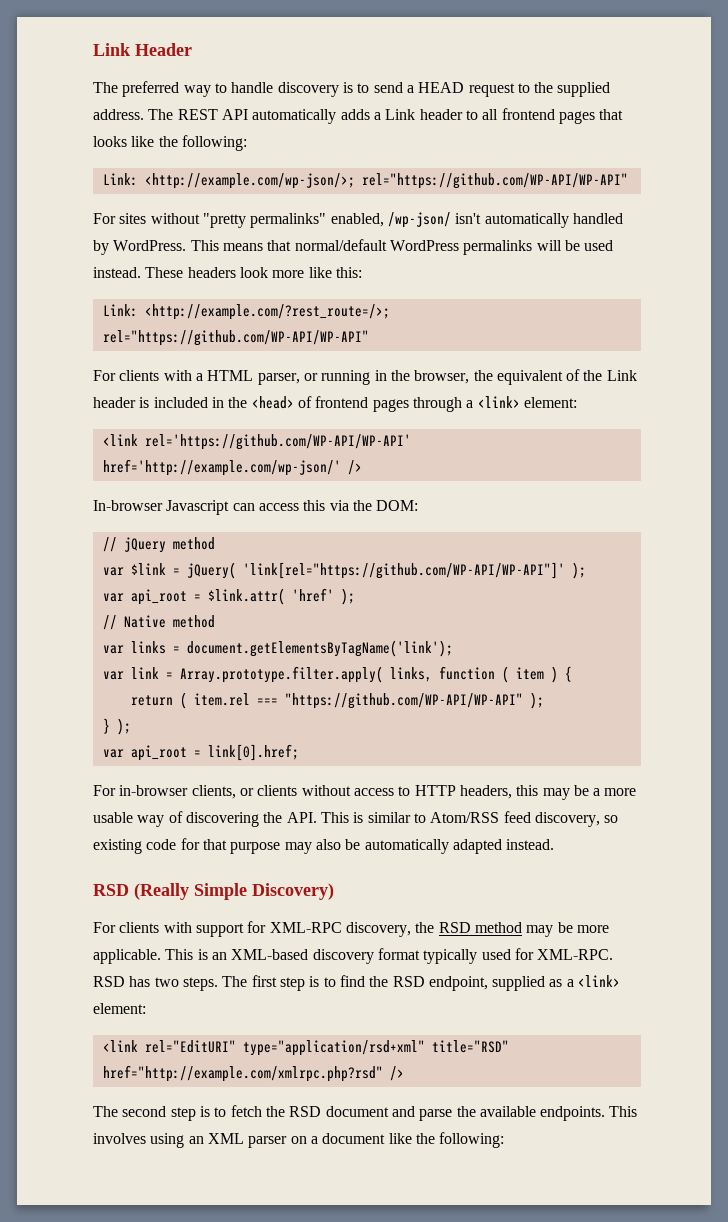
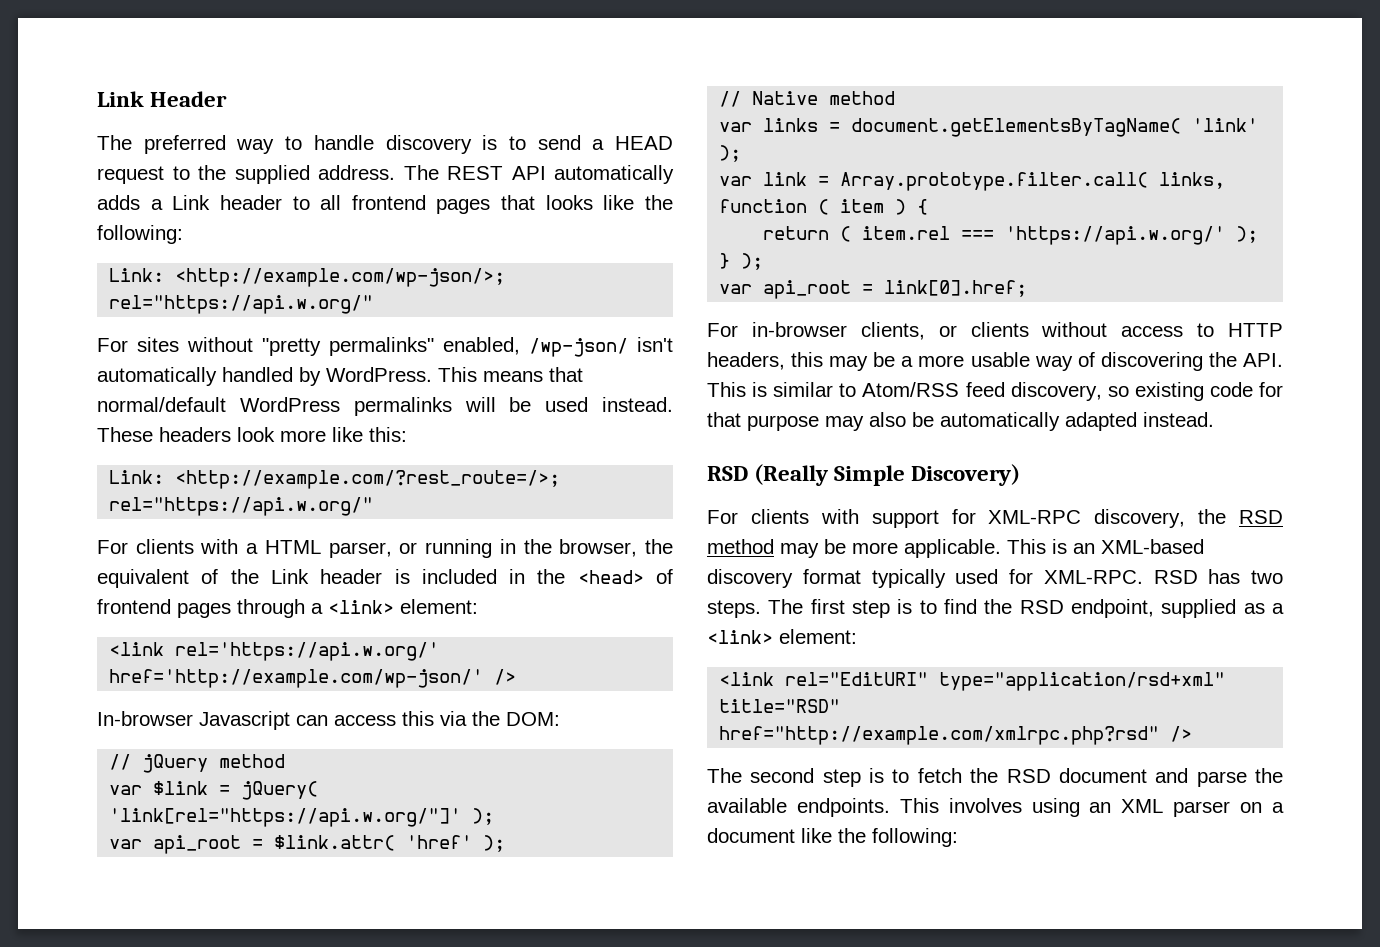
- Link: <http://example.com/wp-json/>; rel="https://github.com/WP-API/WP-API"
+ Link: <http://example.com/wp-json/>; rel="https://api.w.org/"
- Link: <http://example.com/?rest_route=/>; rel="https://github.com/WP-API/WP-API"
+ Link: <http://example.com/?rest_route=/>; rel="https://api.w.org/"
- <link rel='https://github.com/WP-API/WP-API' href='http://example.com/wp-json/' />
+ <link rel='https://api.w.org/' href='http://example.com/wp-json/' />
- var $link = jQuery( 'link[rel="https://github.com/WP-API/WP-API"]' );
+ var $link = jQuery( 'link[rel="https://api.w.org/"]' );
- var links = document.getElementsByTagName('link');
+ var links = document.getElementsByTagName( 'link' );
- var link = Array.prototype.filter.apply( links, function ( item ) {
+ var link = Array.prototype.filter.call( links, function ( item ) {
- return ( item.rel === "https://github.com/WP-API/WP-API" );
+ return ( item.rel === 'https://api.w.org/' );

